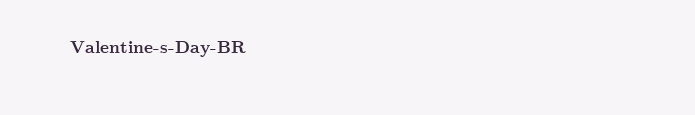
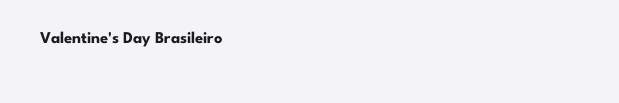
- Valentine-s-Day-BR
+ Valentine's Day Brasileiro

